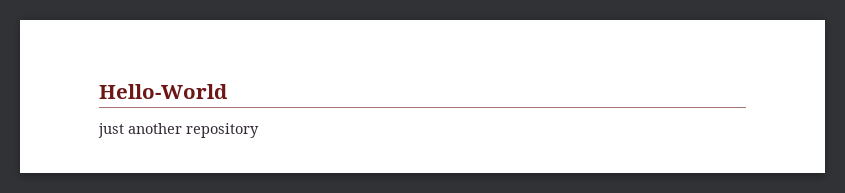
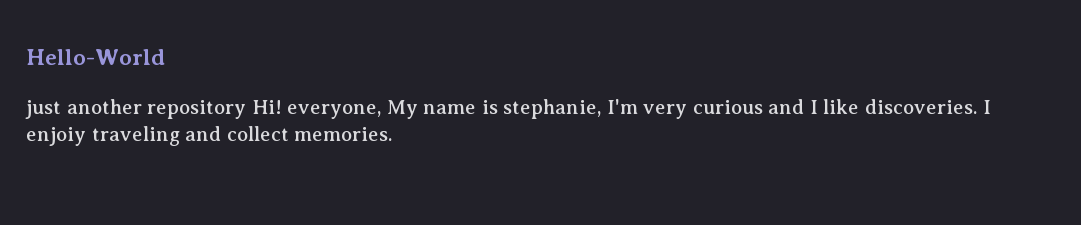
- just another repository
+ just another repository Hi! everyone, My name is stephanie, I'm very curious and I like discoveries. I enjoiy traveling and collect memories.

